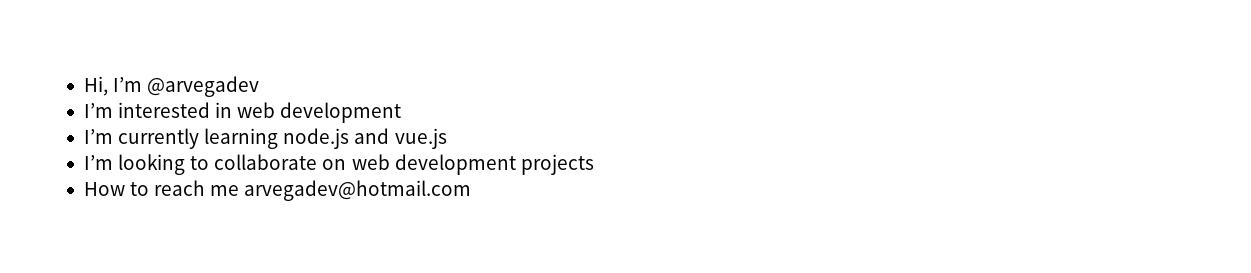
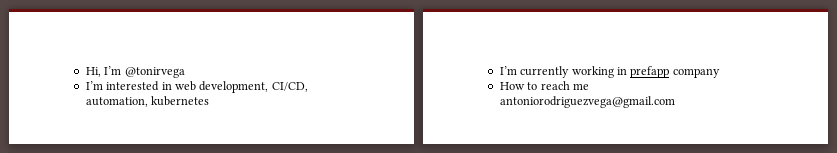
- Hi, I’m @arvegadev
+ Hi, I’m @tonirvega
- I’m interested in web development
- I’m currently learning node.js and vue.js
- I’m looking to collaborate on web development projects
+ I’m interested in web development, CI/CD, automation, kubernetes
+ I’m currently working in prefapp company
- How to reach me arvegadev@hotmail.com
+ How to reach me antoniorodriguezvega@gmail.com

